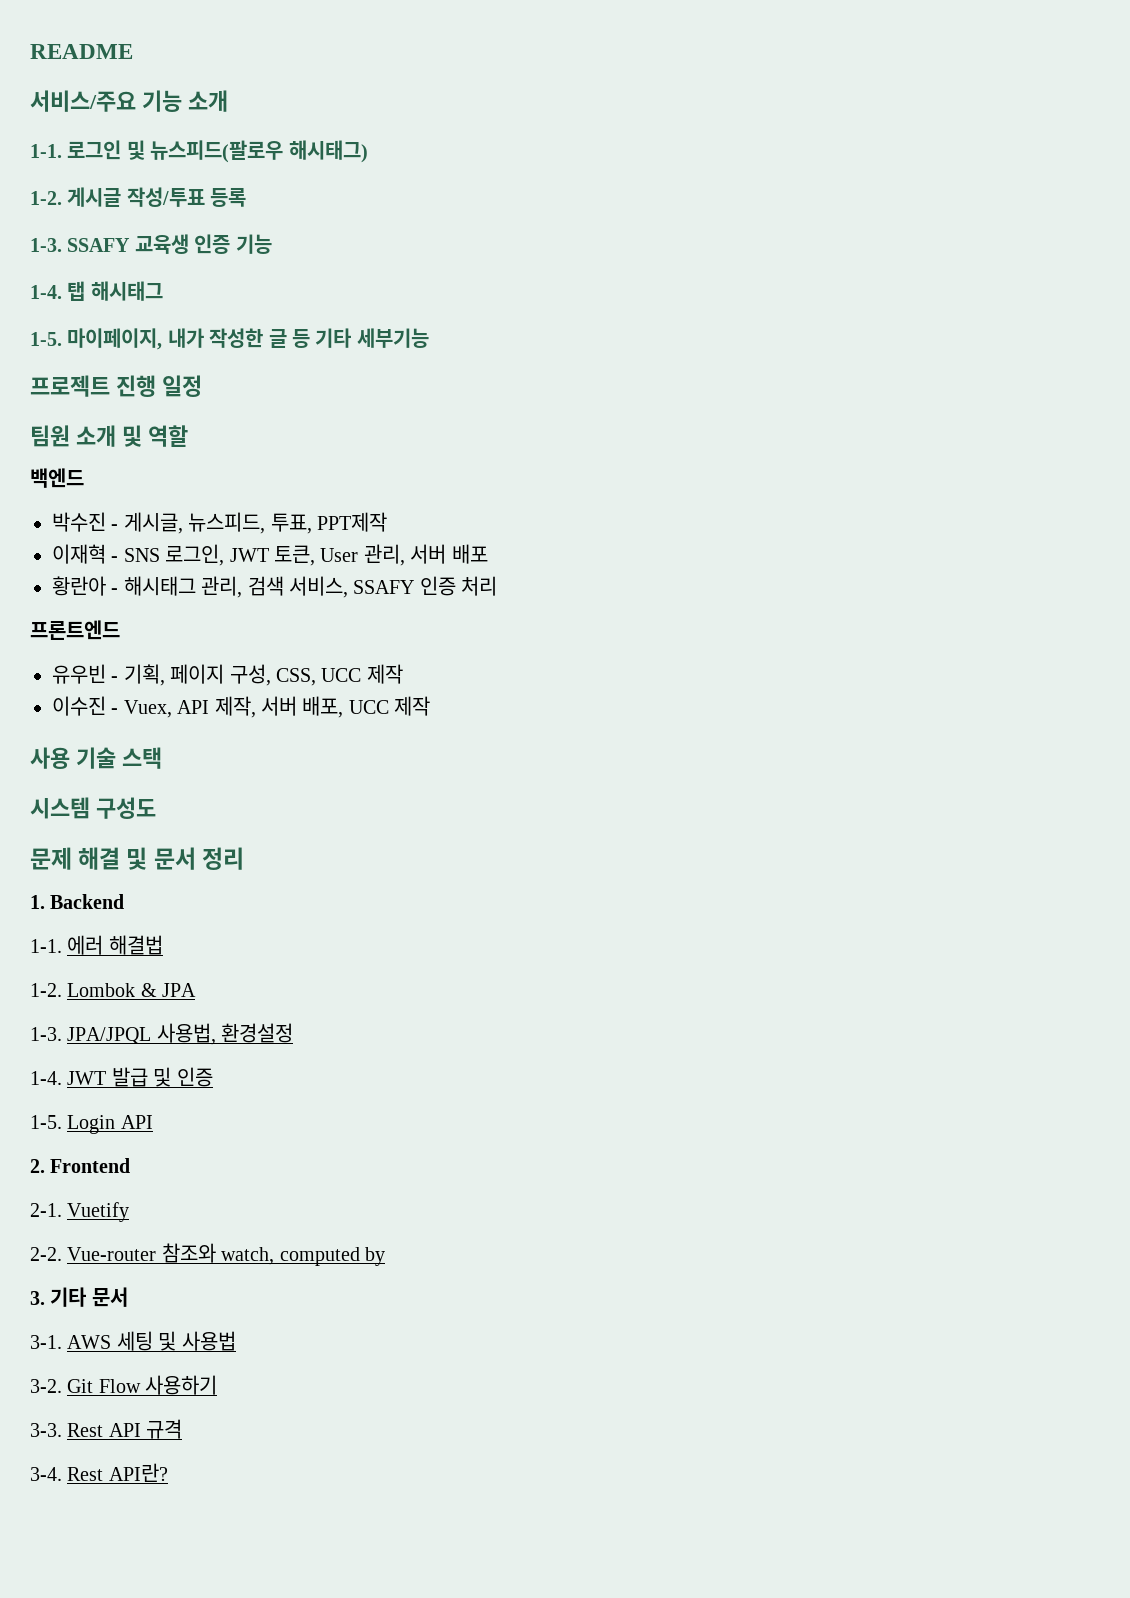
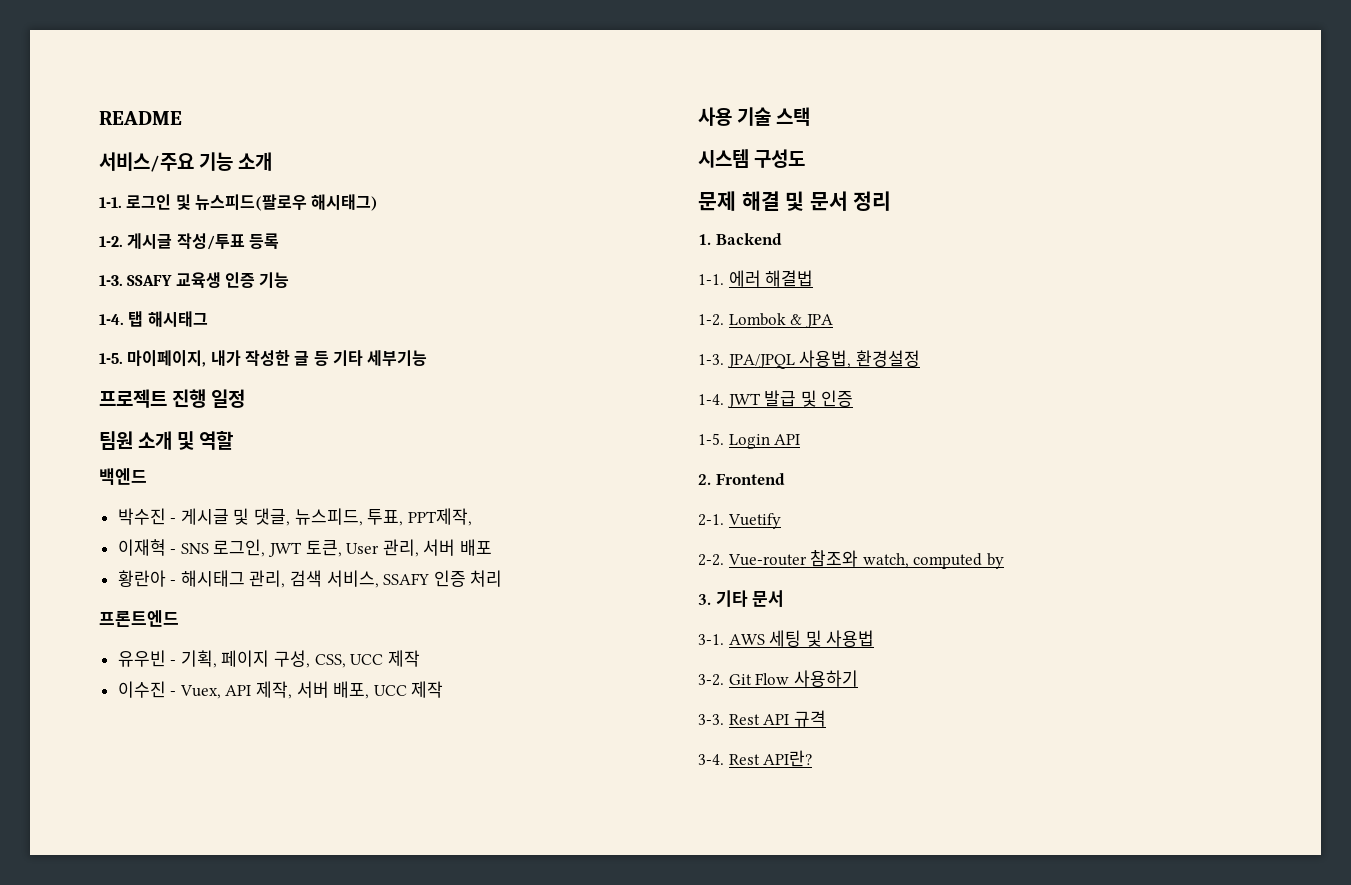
- 박수진 - 게시글, 뉴스피드, 투표, PPT제작
+ 박수진 - 게시글 및 댓글, 뉴스피드, 투표, PPT제작,

